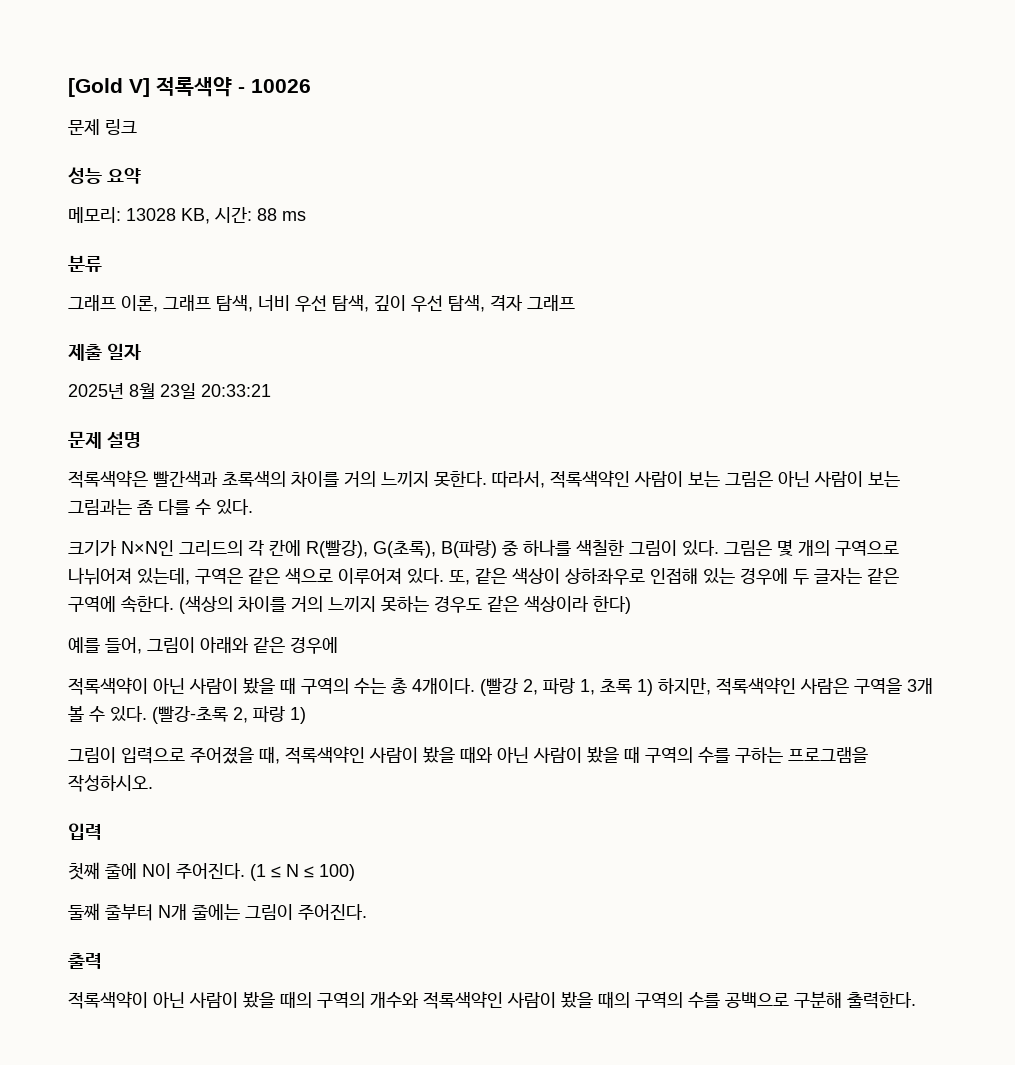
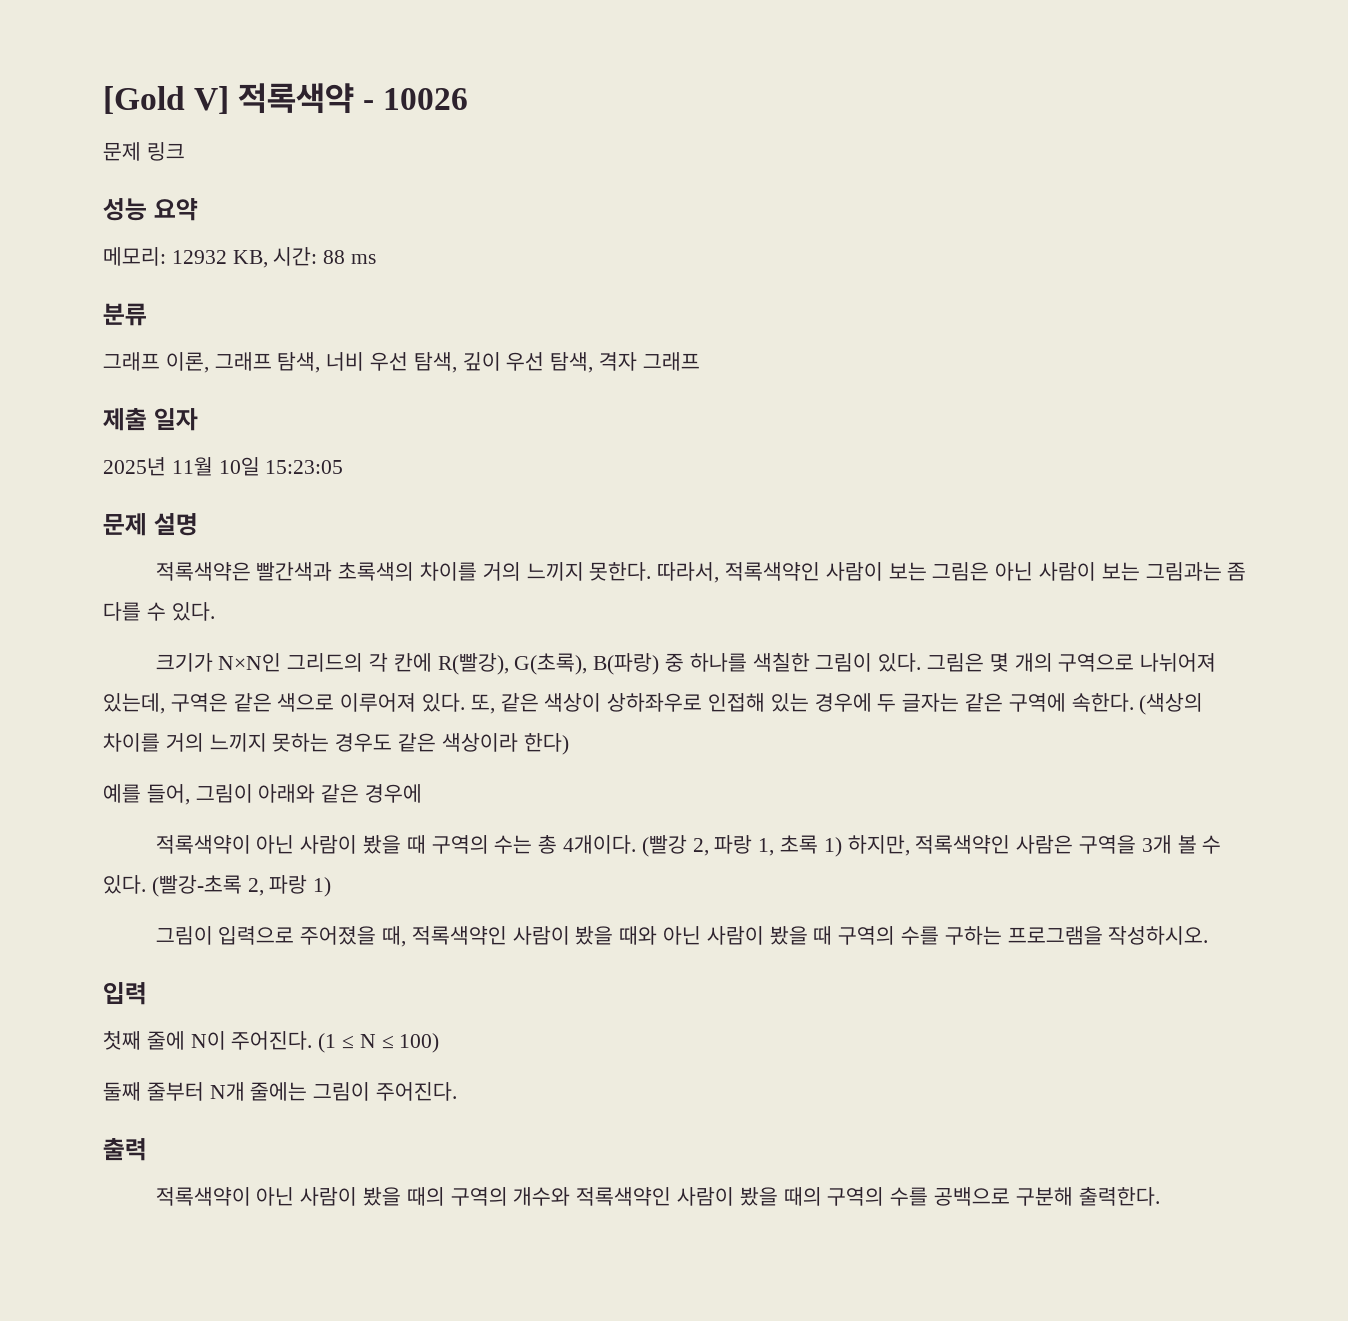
- 메모리: 13028 KB, 시간: 88 ms
+ 메모리: 12932 KB, 시간: 88 ms
- 2025년 8월 23일 20:33:21
+ 2025년 11월 10일 15:23:05

